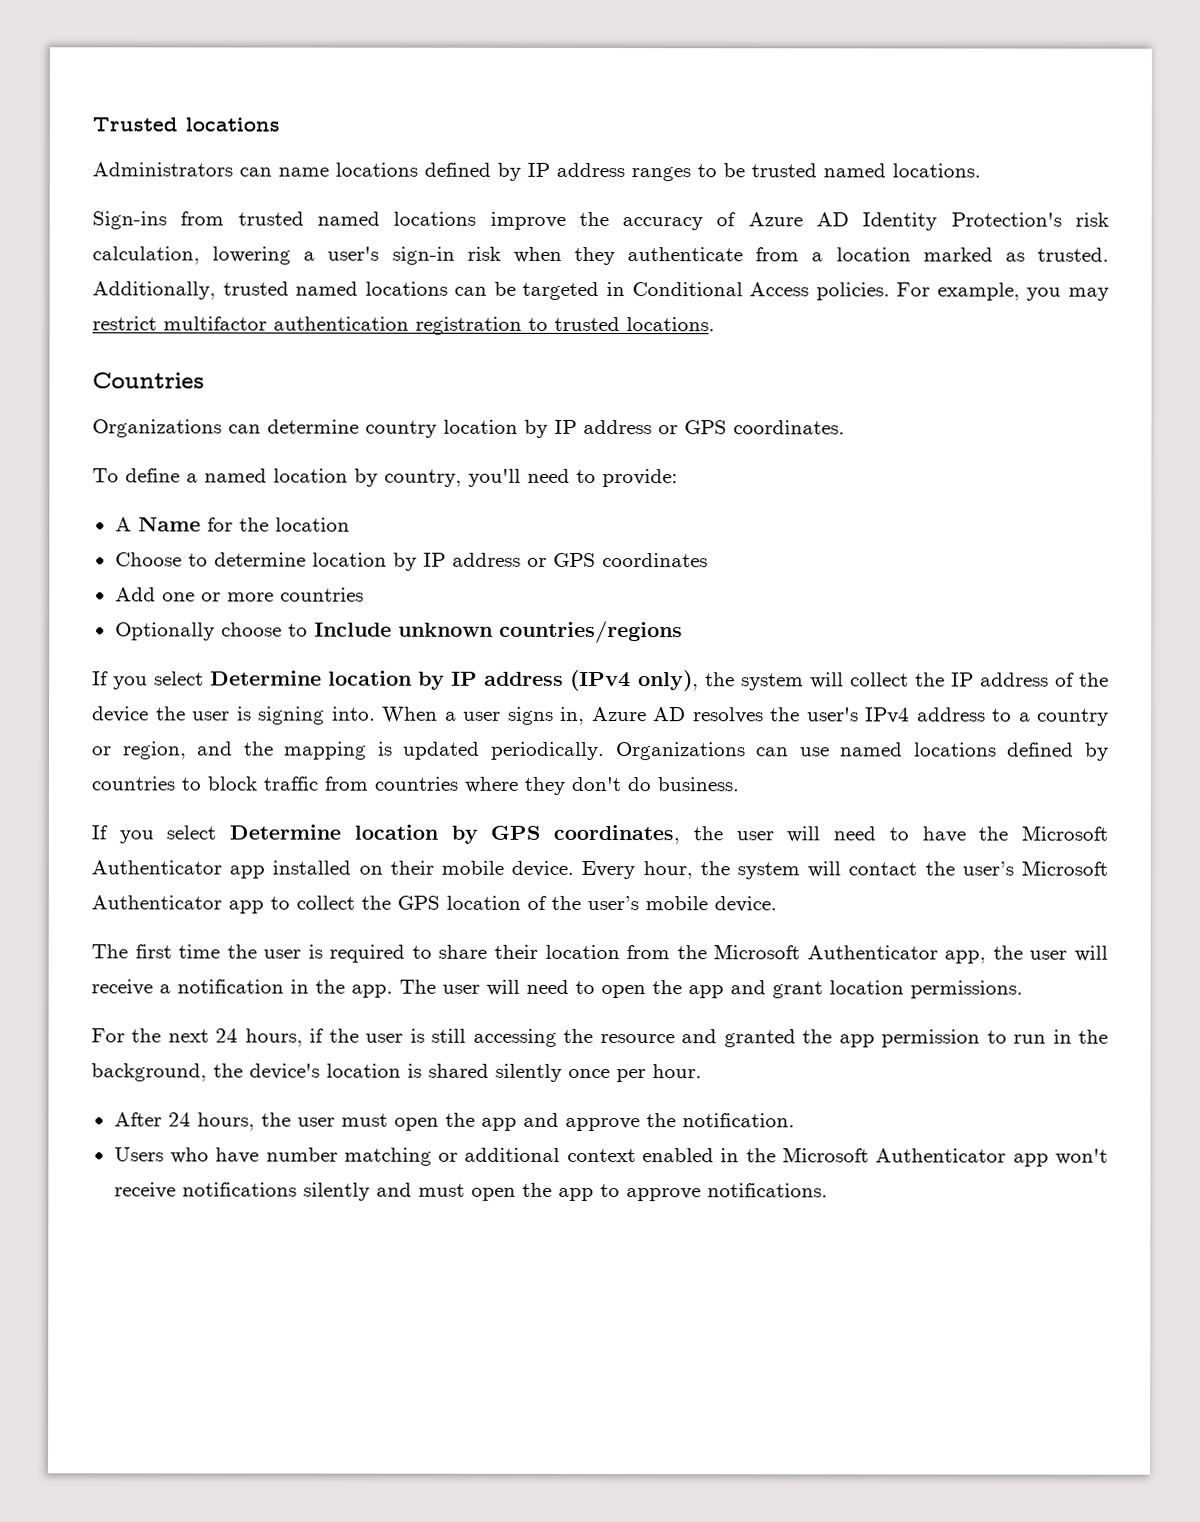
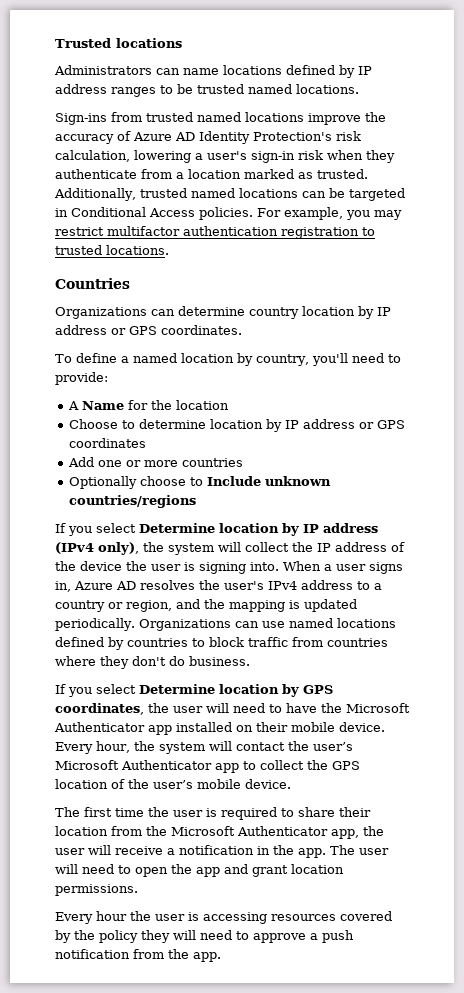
- For the next 24 hours, if the user is still accessing the resource and granted the app permission to run in the background, the device's location is shared silently once per hour.
- After 24 hours, the user must open the app and approve the notification.
- Users who have number matching or additional context enabled in the Microsoft Authenticator app won't receive notifications silently and must open the app to approve notifications.
+ Every hour the user is accessing resources covered by the policy they will need to approve a push notification from the app.

